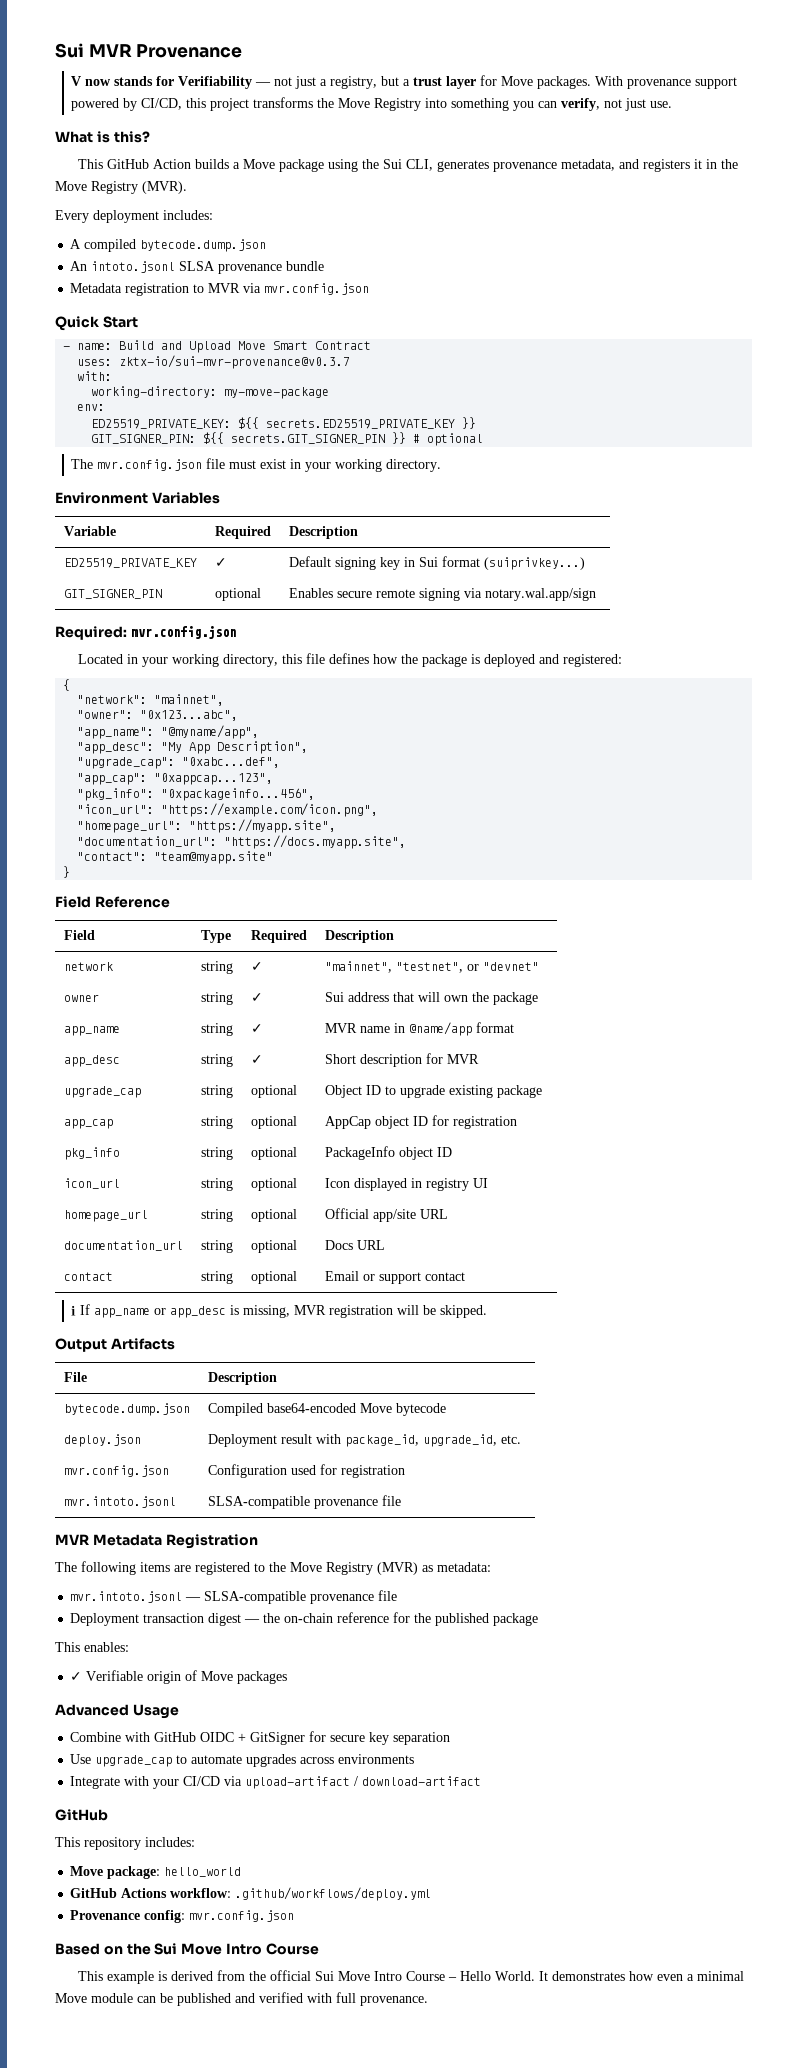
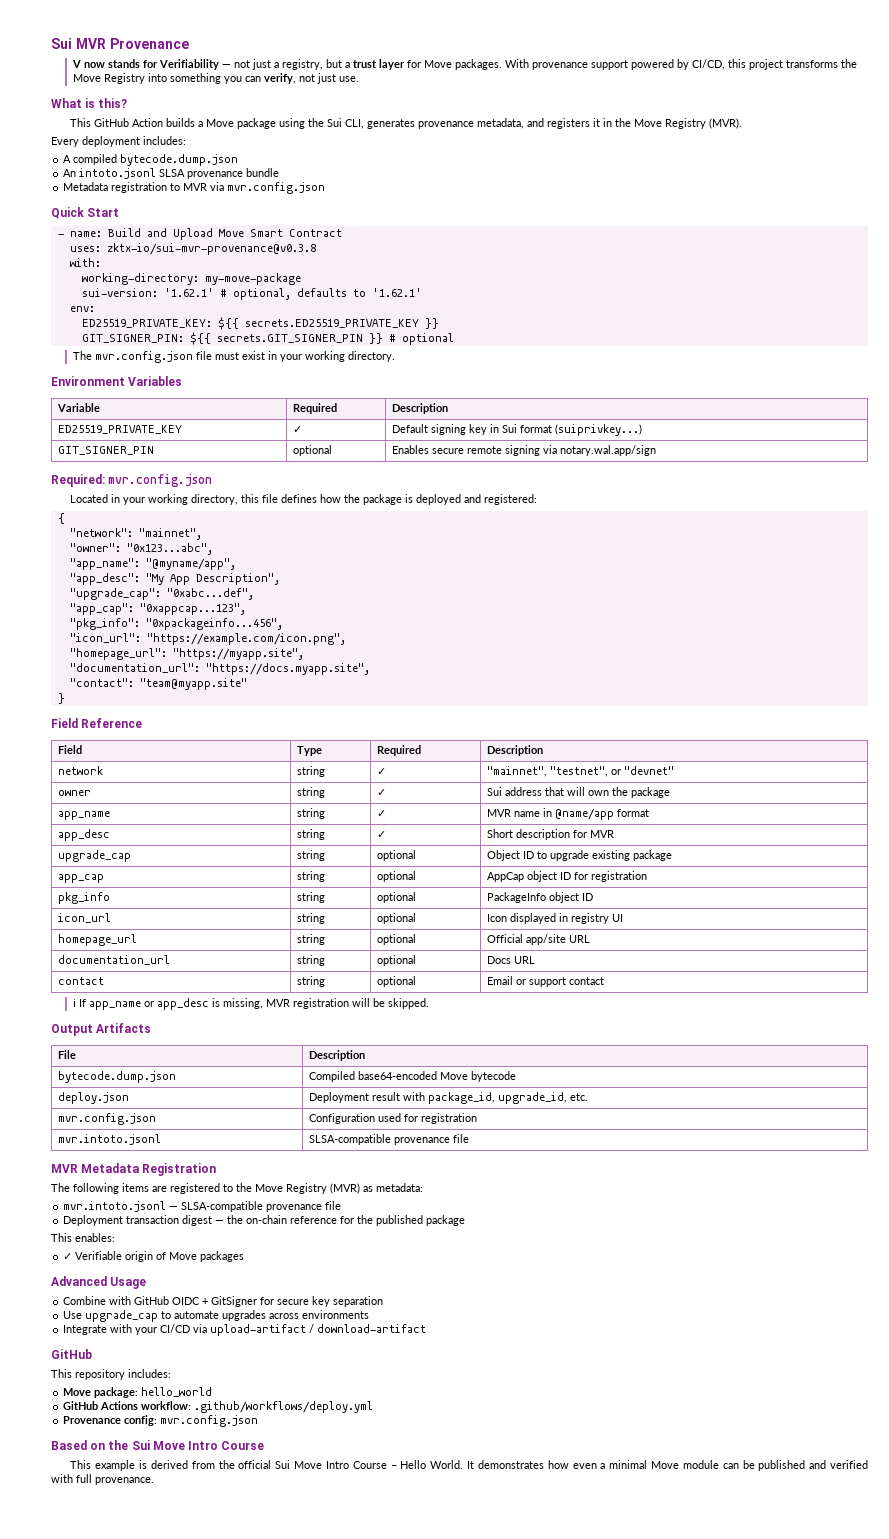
- uses: zktx-io/sui-mvr-provenance@v0.3.7
+ uses: zktx-io/sui-mvr-provenance@v0.3.8
+ sui-version: '1.62.1' # optional, defaults to '1.62.1'

